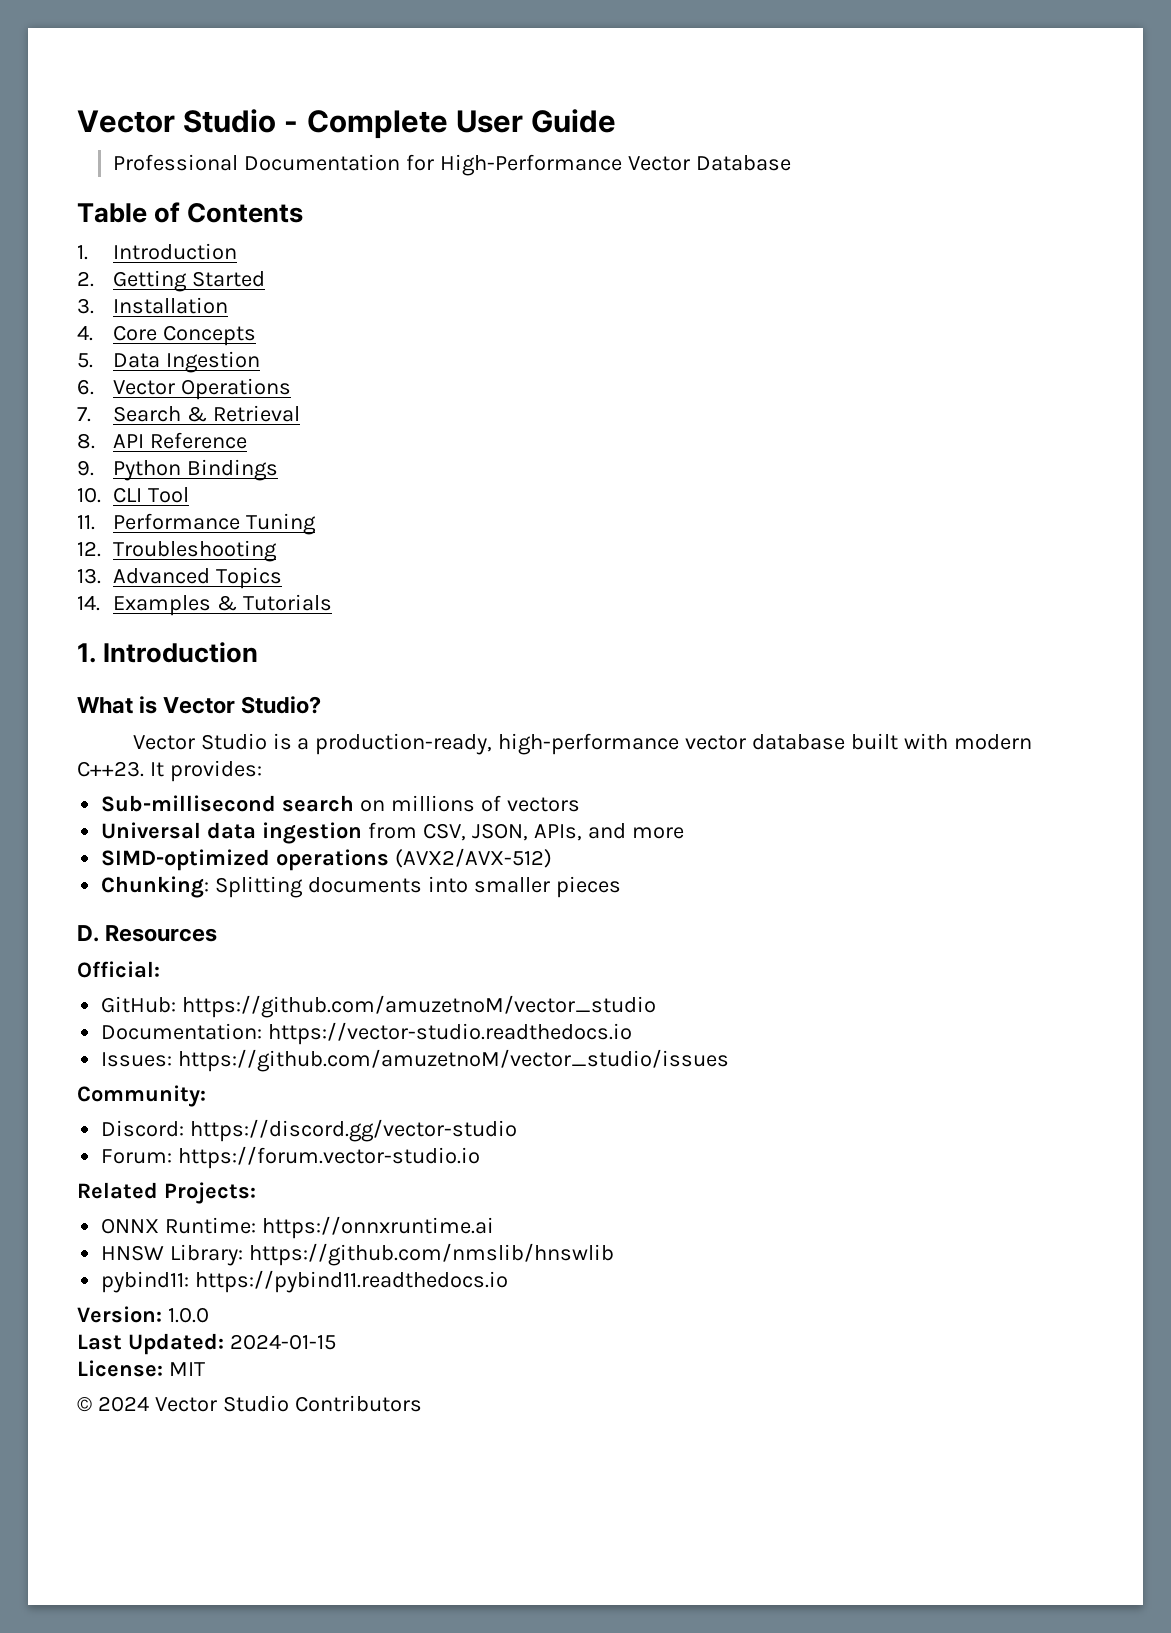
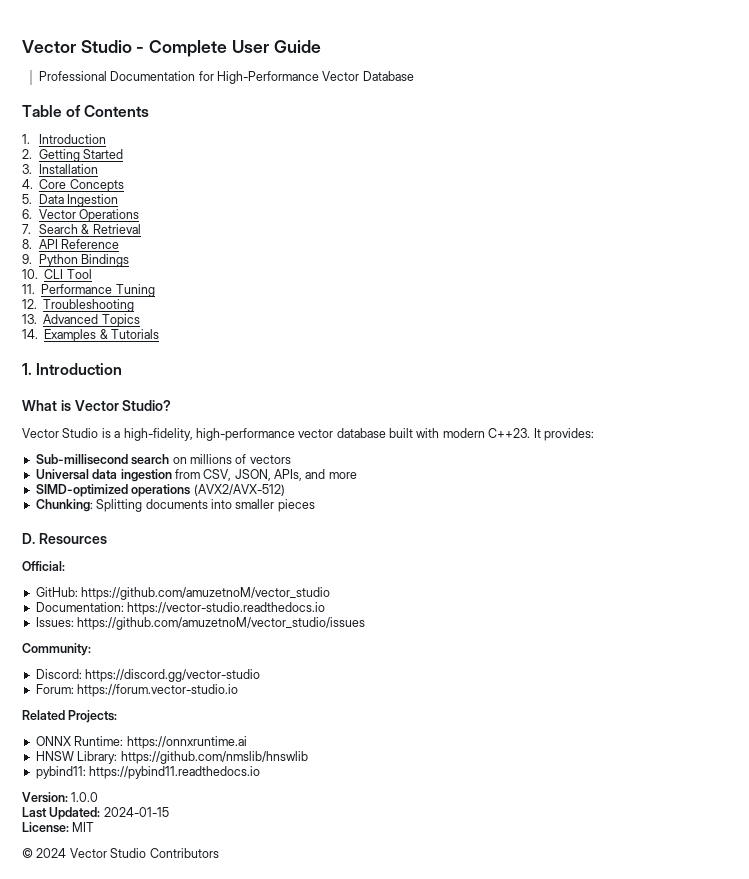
- Vector Studio is a production-ready, high-performance vector database built with modern C++23.
+ Vector Studio is a high-fidelity, high-performance vector database built with modern C++23.

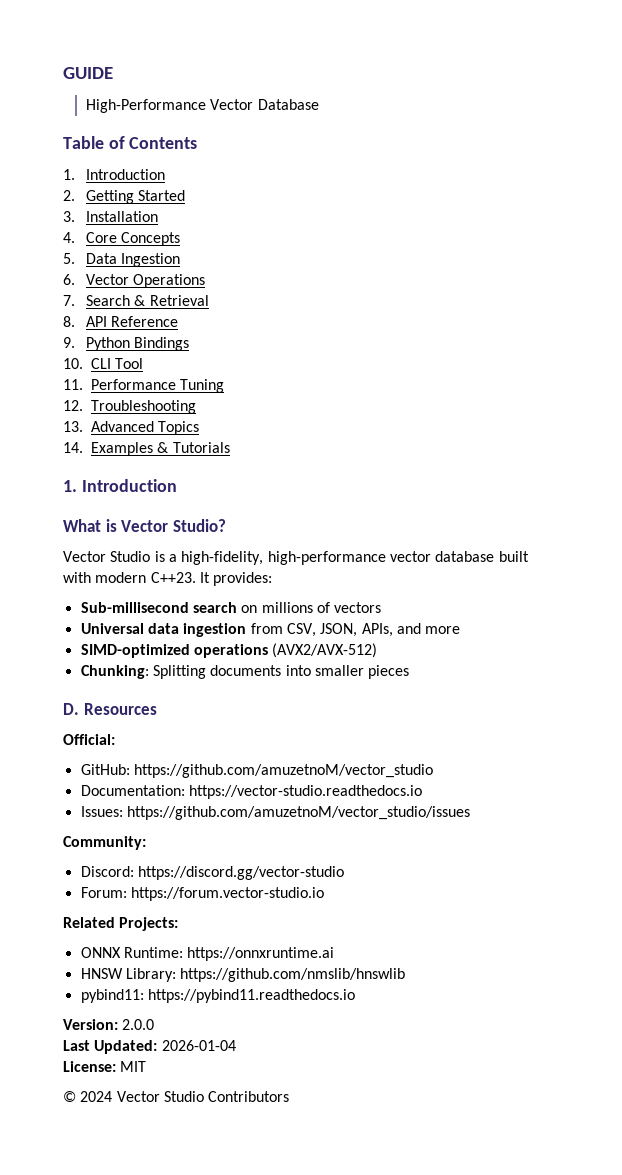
- Vector Studio - Complete User Guide
- Professional Documentation for High-Performance Vector Database
+ GUIDE
+ High-Performance Vector Database
- Version: 1.0.0
+ Version: 2.0.0
- Last Updated: 2024-01-15
+ Last Updated: 2026-01-04

